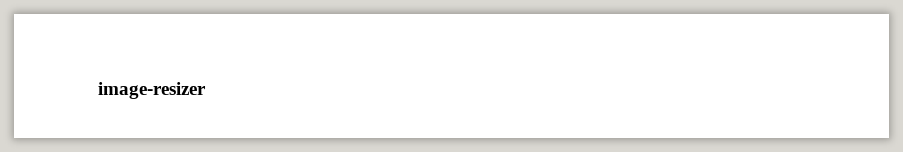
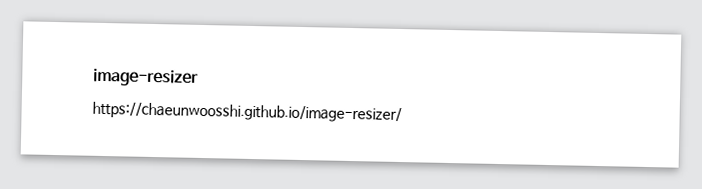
+ https://chaeunwoosshi.github.io/image-resizer/

